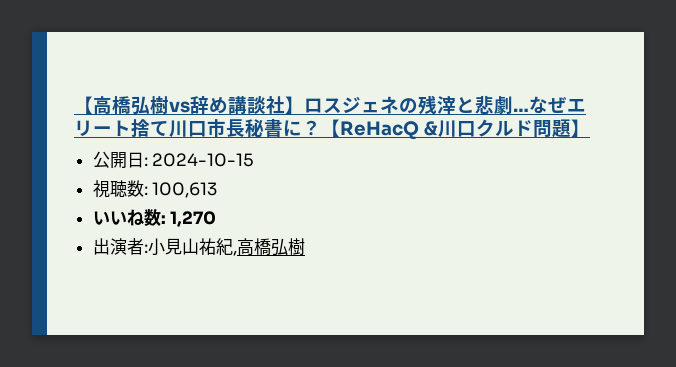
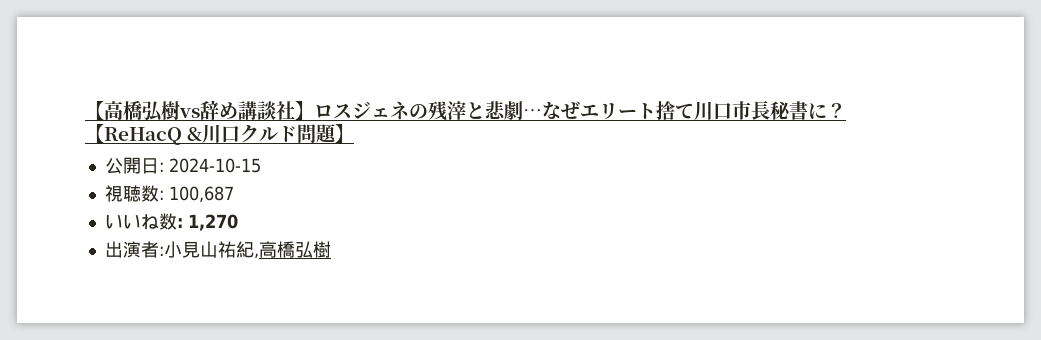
- 視聴数: 100,613
+ 視聴数: 100,687

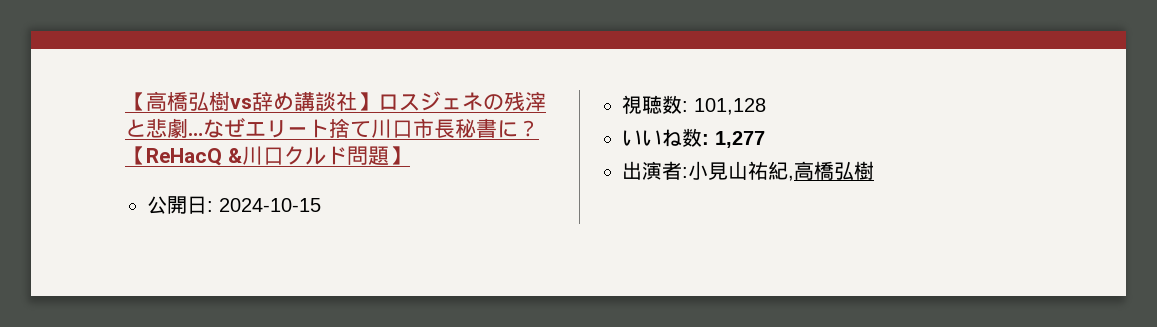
- 視聴数: 100,687
+ 視聴数: 101,128
- いいね数: 1,270
+ いいね数: 1,277

